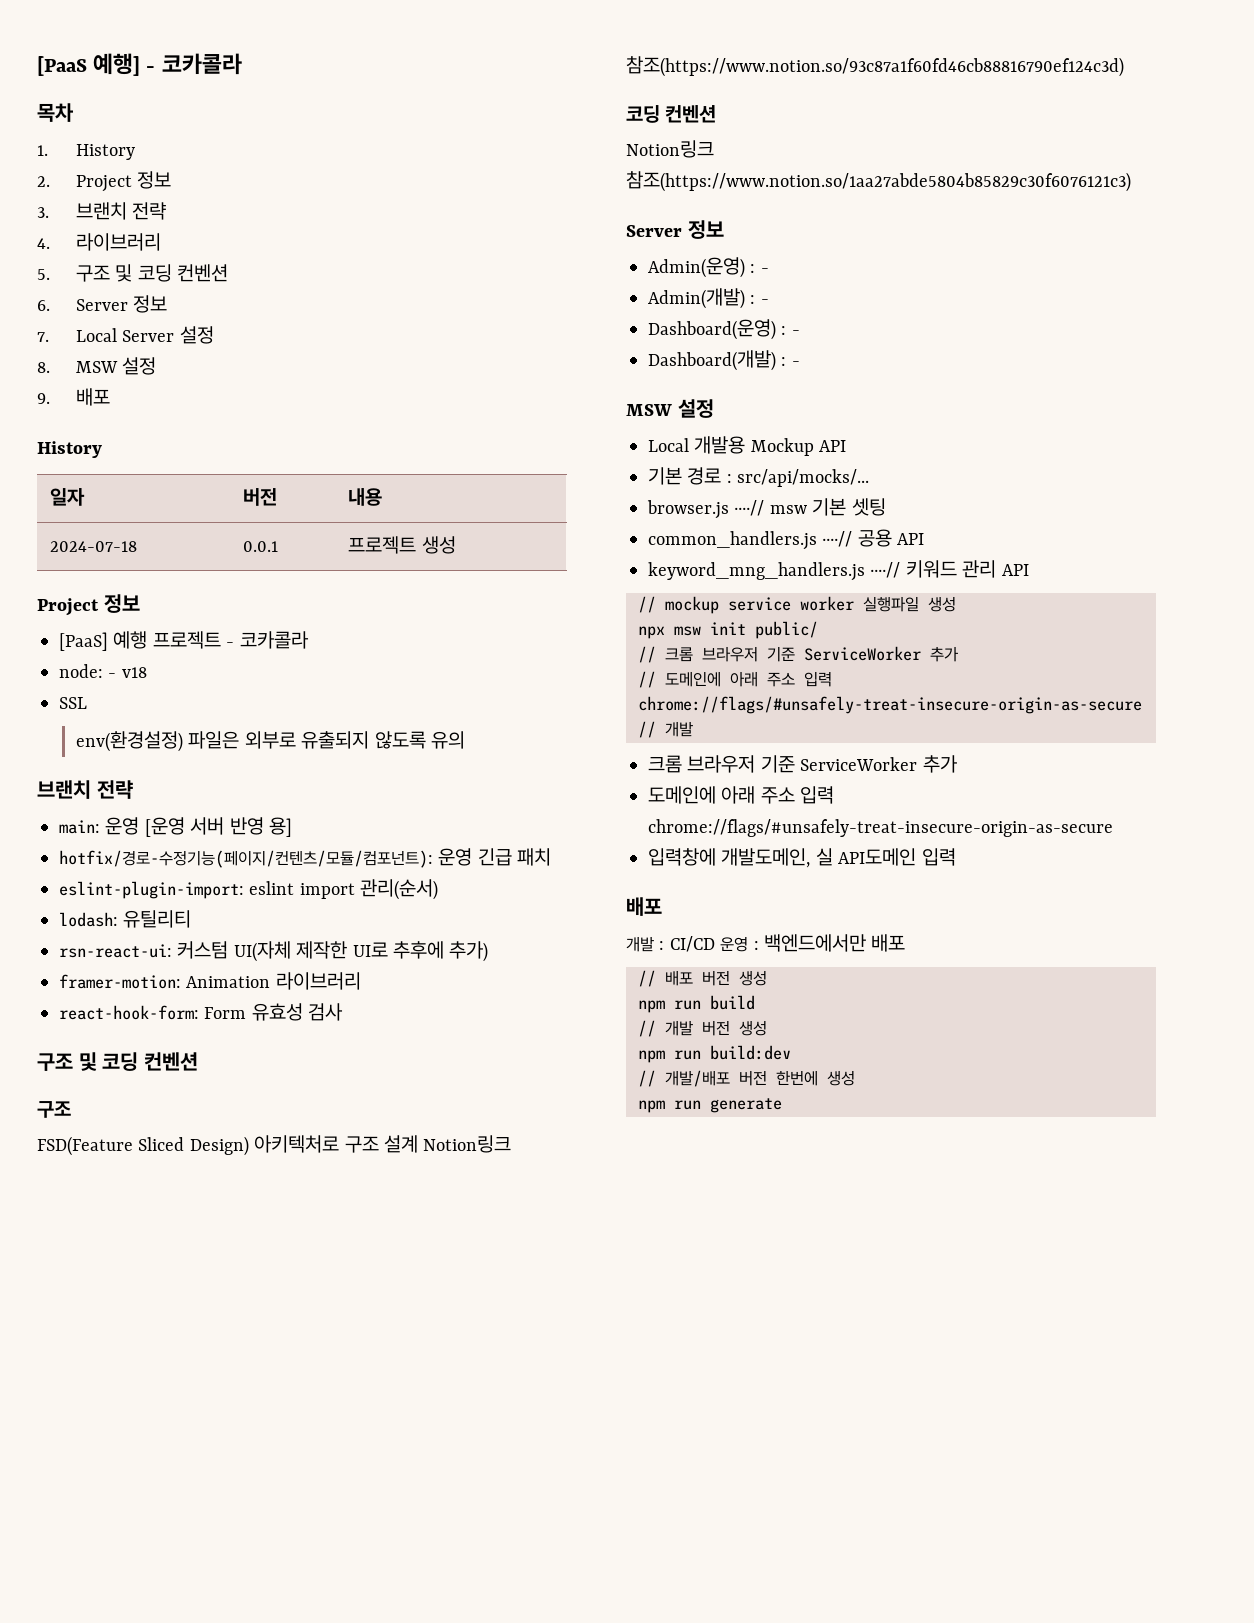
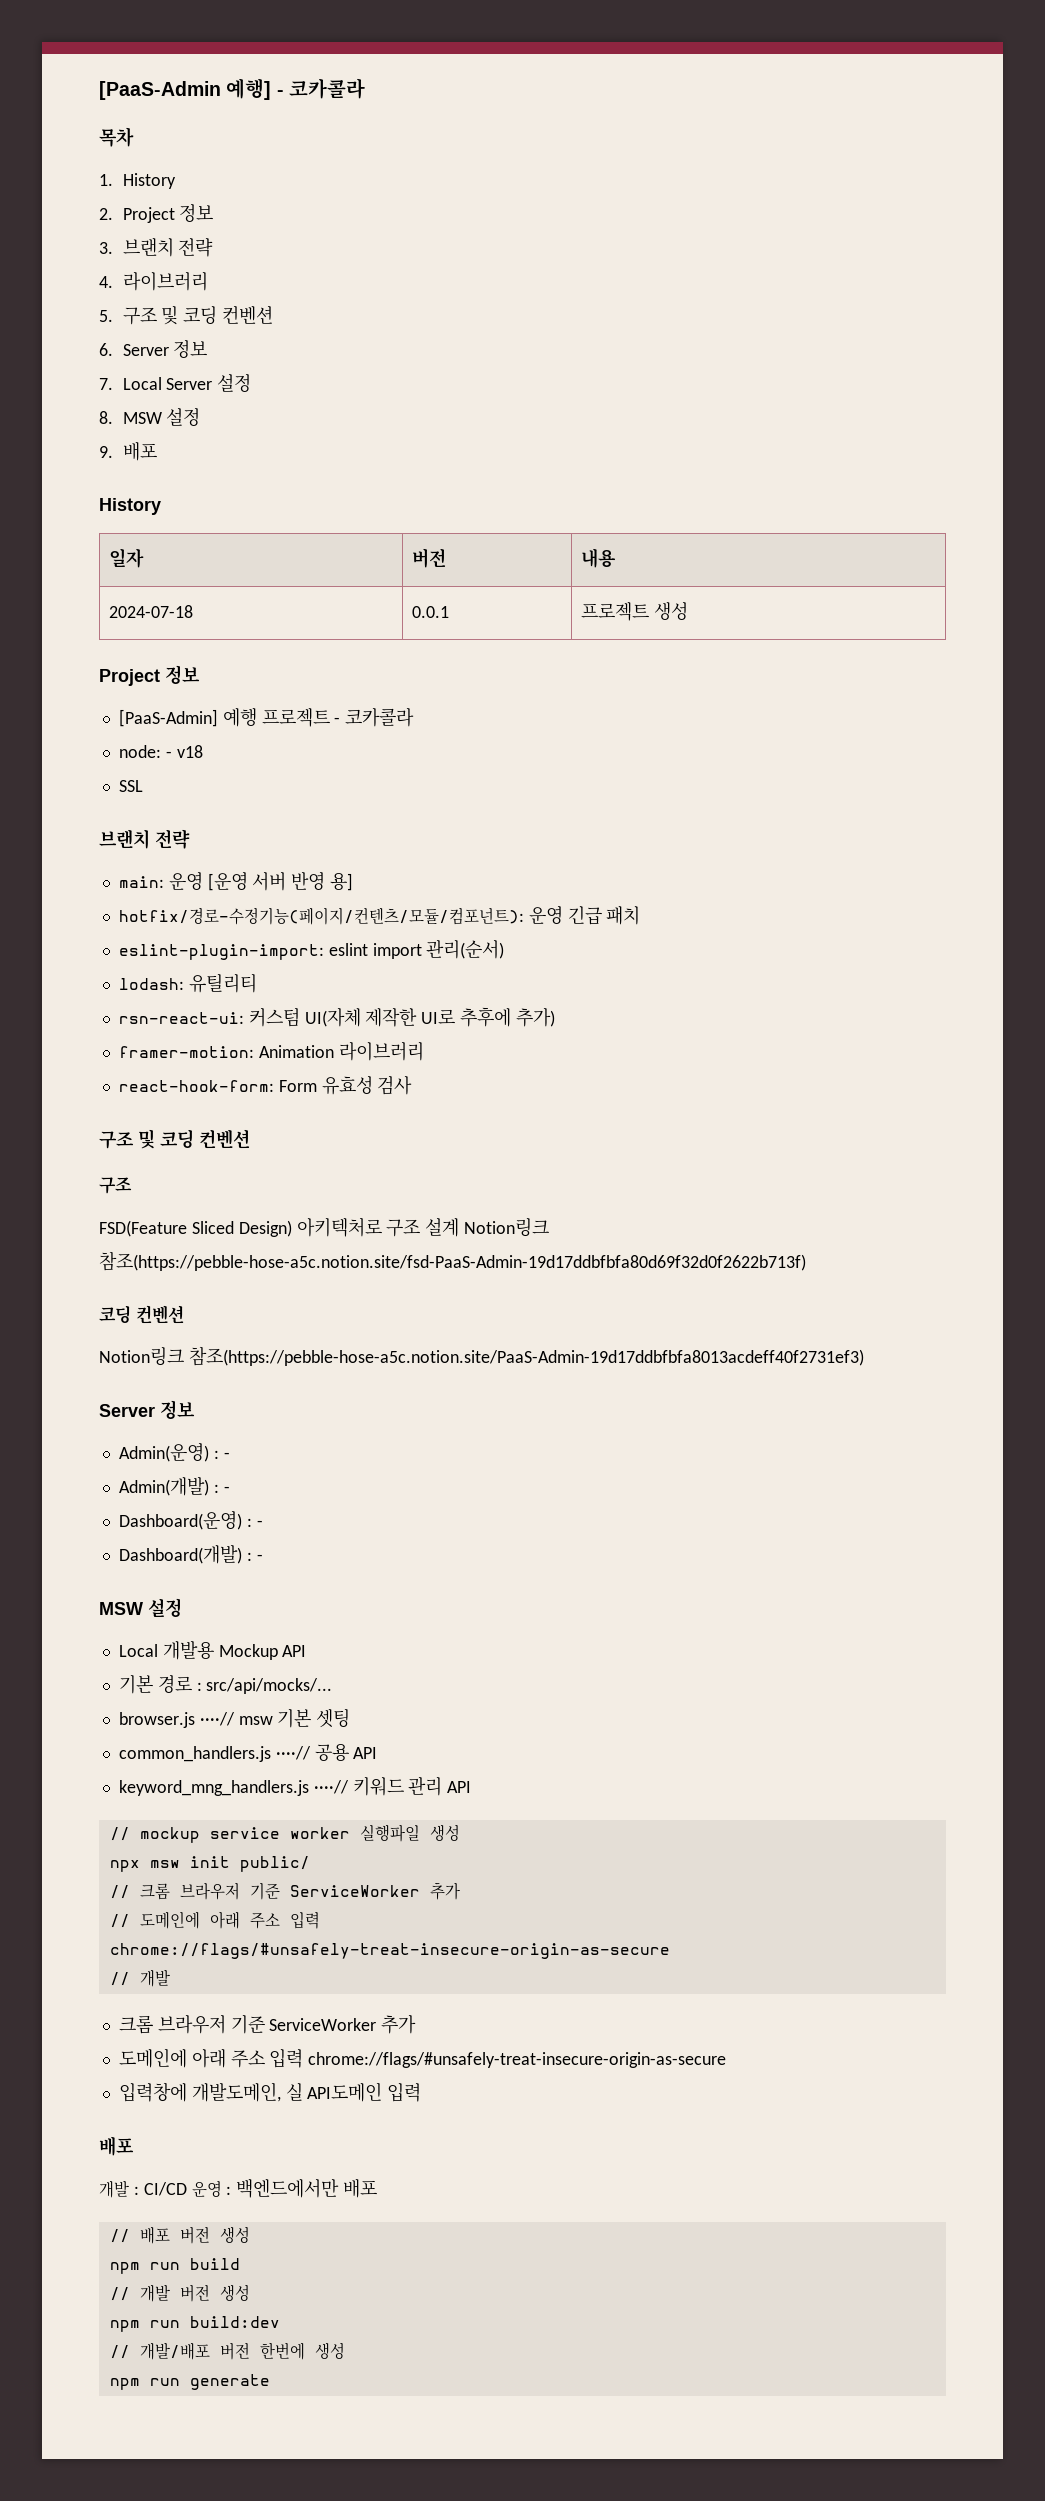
- [PaaS 예행] - 코카콜라
+ [PaaS-Admin 예행] - 코카콜라
- [PaaS] 예행 프로젝트 - 코카콜라
+ [PaaS-Admin] 예행 프로젝트 - 코카콜라
- env(환경설정) 파일은 외부로 유출되지 않도록 유의
- FSD(Feature Sliced Design) 아키텍처로 구조 설계 Notion링크 참조(https://www.notion.so/93c87a1f60fd46cb88816790ef124c3d)
+ FSD(Feature Sliced Design) 아키텍처로 구조 설계 Notion링크 참조(https://pebble-hose-a5c.notion.site/fsd-PaaS-Admin-19d17ddbfbfa80d69f32d0f2622b713f)
- Notion링크 참조(https://www.notion.so/1aa27abde5804b85829c30f6076121c3)
+ Notion링크 참조(https://pebble-hose-a5c.notion.site/PaaS-Admin-19d17ddbfbfa8013acdeff40f2731ef3)

